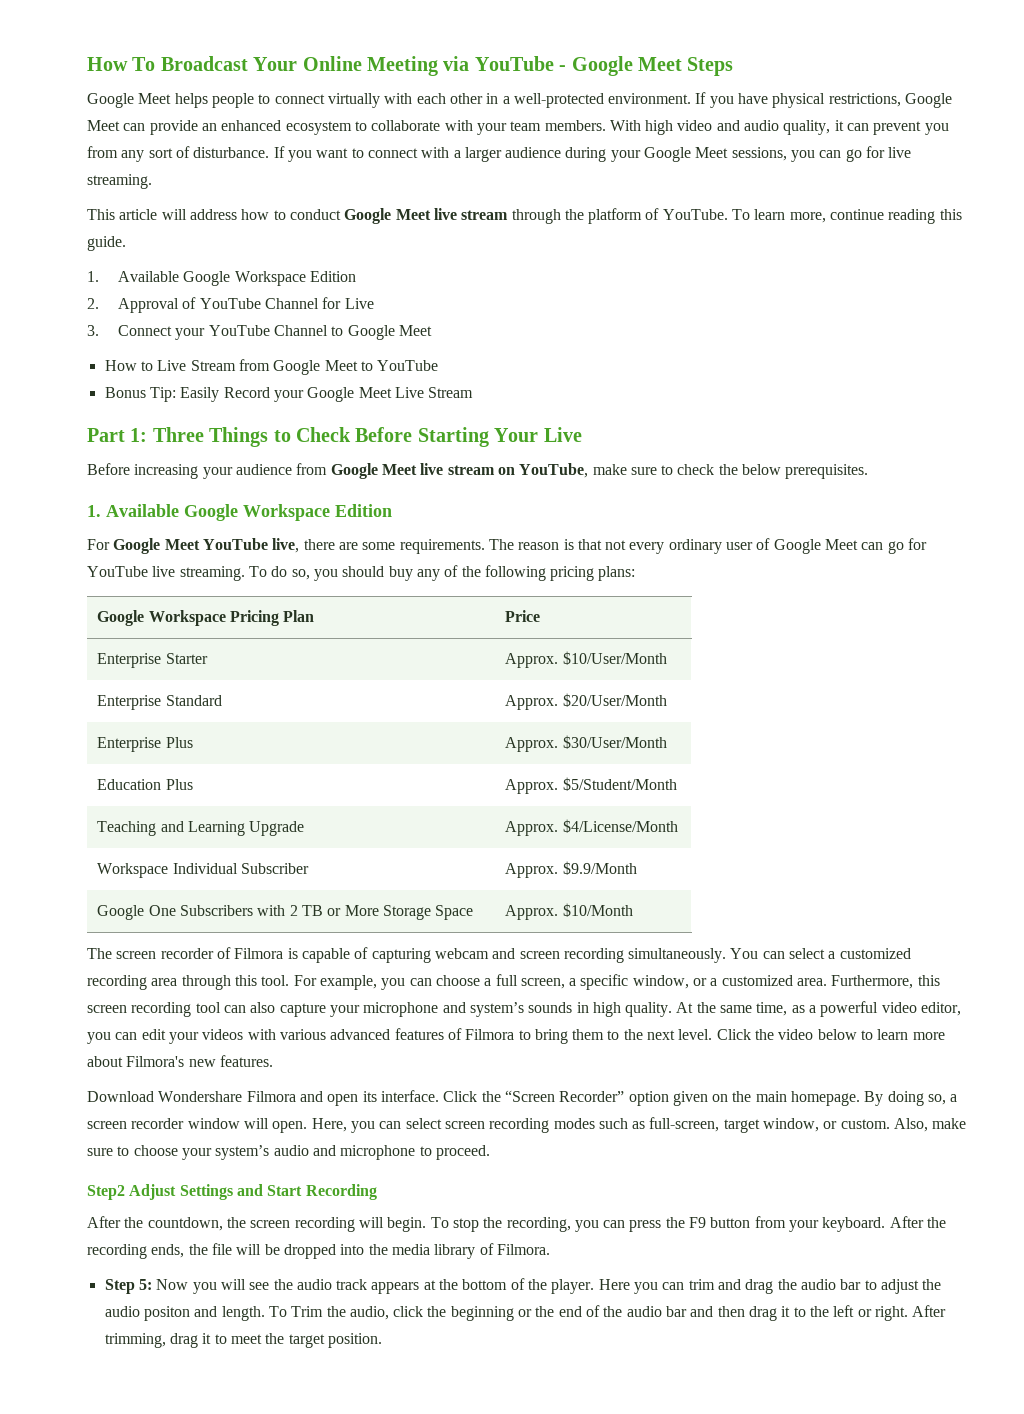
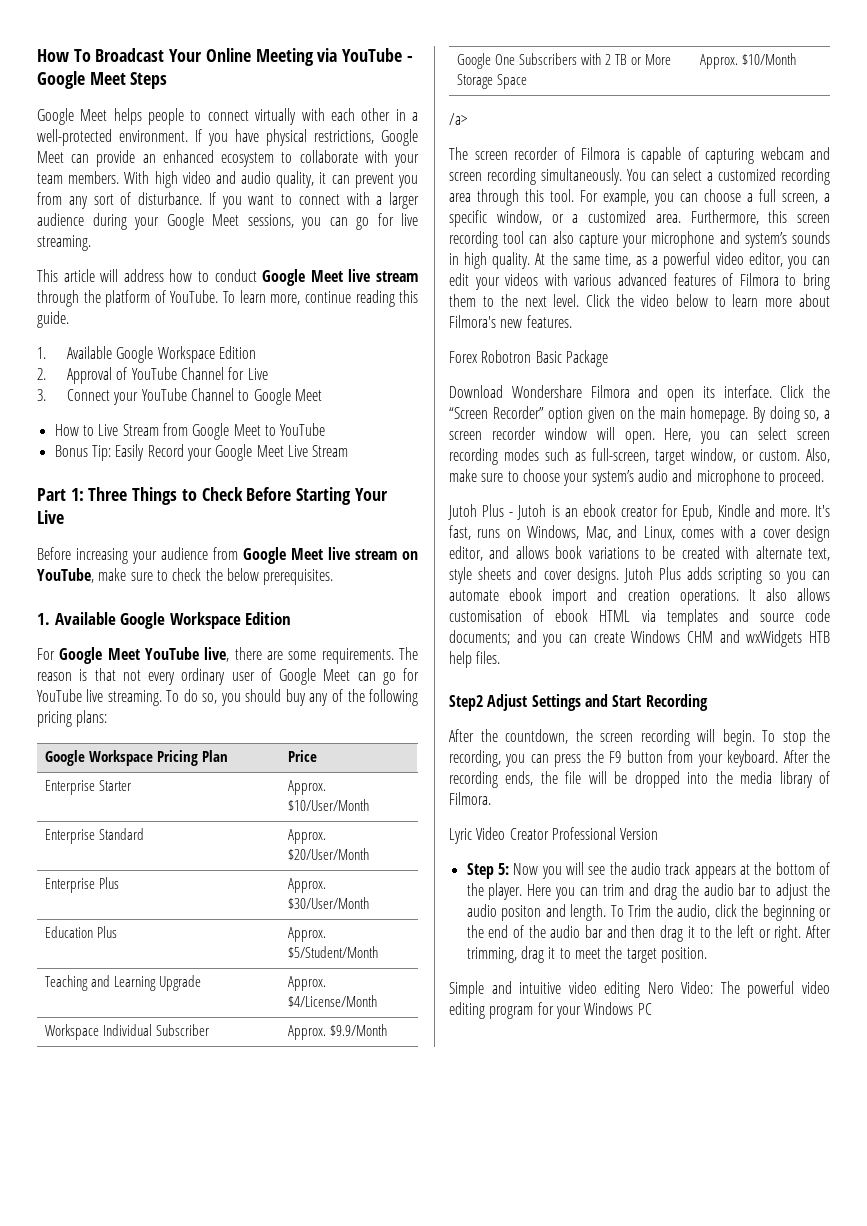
+ /a>
+ Forex Robotron Basic Package
+ Jutoh Plus - Jutoh is an ebook creator for Epub, Kindle and more. It's fast, runs on Windows, Mac, and Linux, comes with a cover design editor, and allows book variations to be created with alternate text, style sheets and cover designs. Jutoh Plus adds scripting so you can automate ebook import and creation operations. It also allows customisation of ebook HTML via templates and source code documents; and you can create Windows CHM and wxWidgets HTB help files.
+ Lyric Video Creator Professional Version
+ Simple and intuitive video editing Nero Video: The powerful video editing program for your Windows PC

